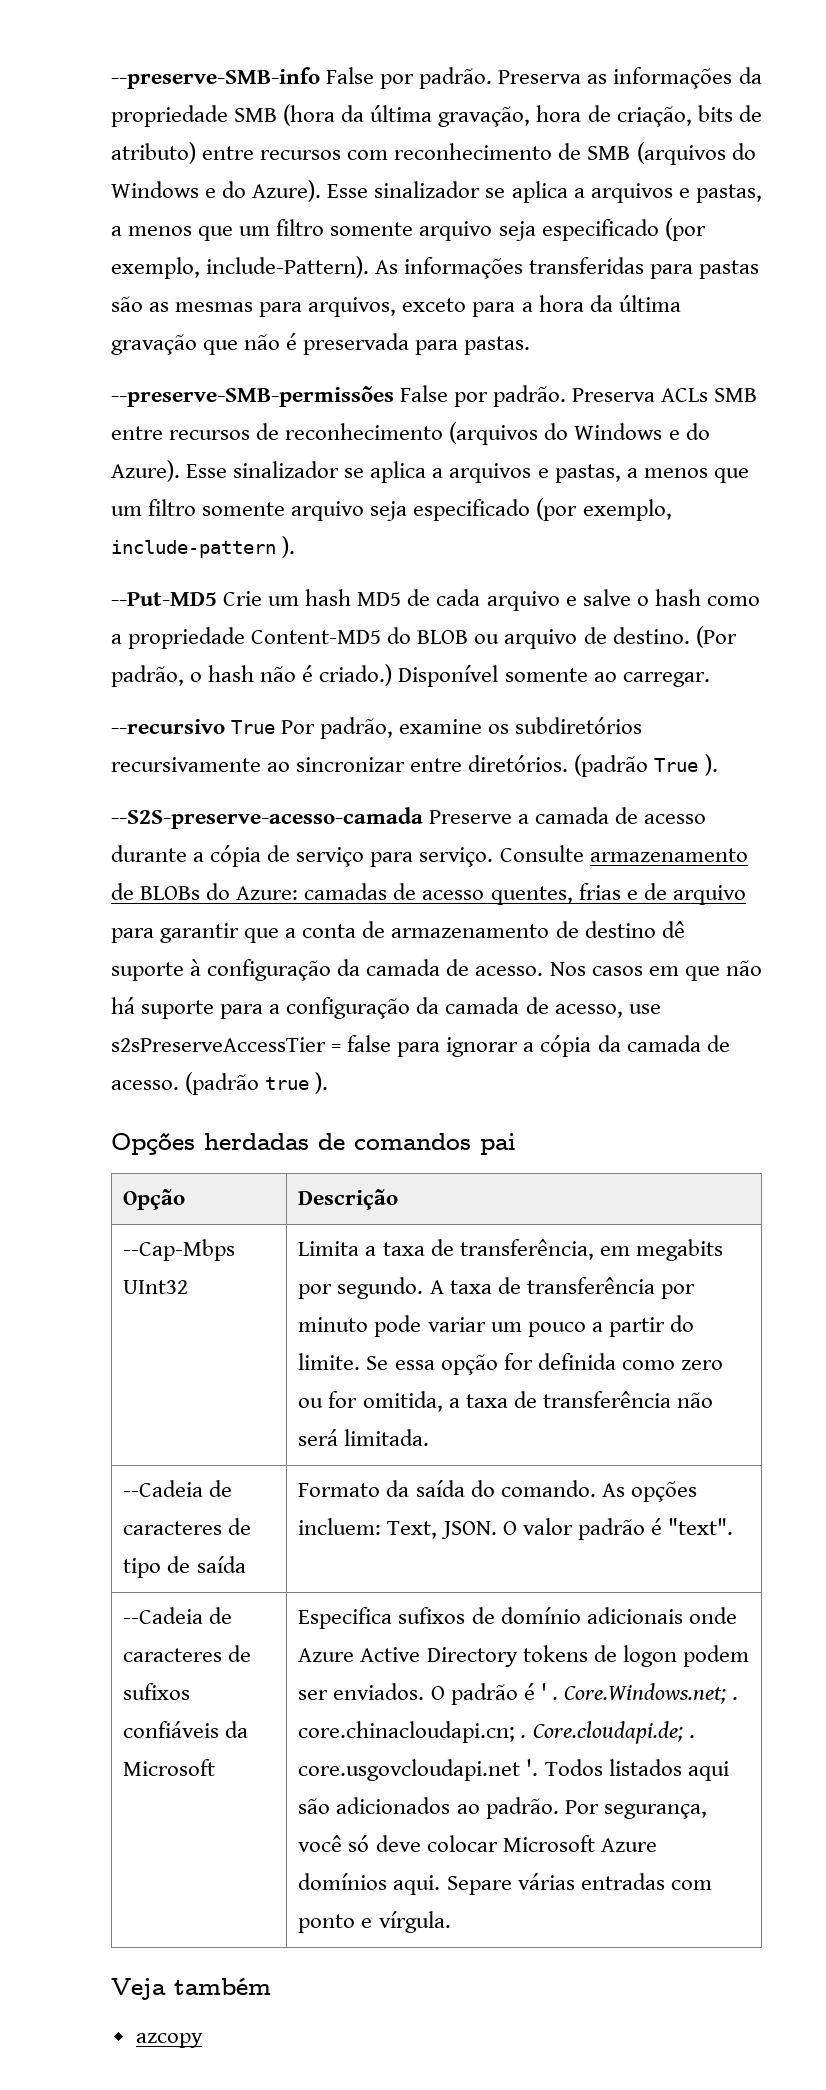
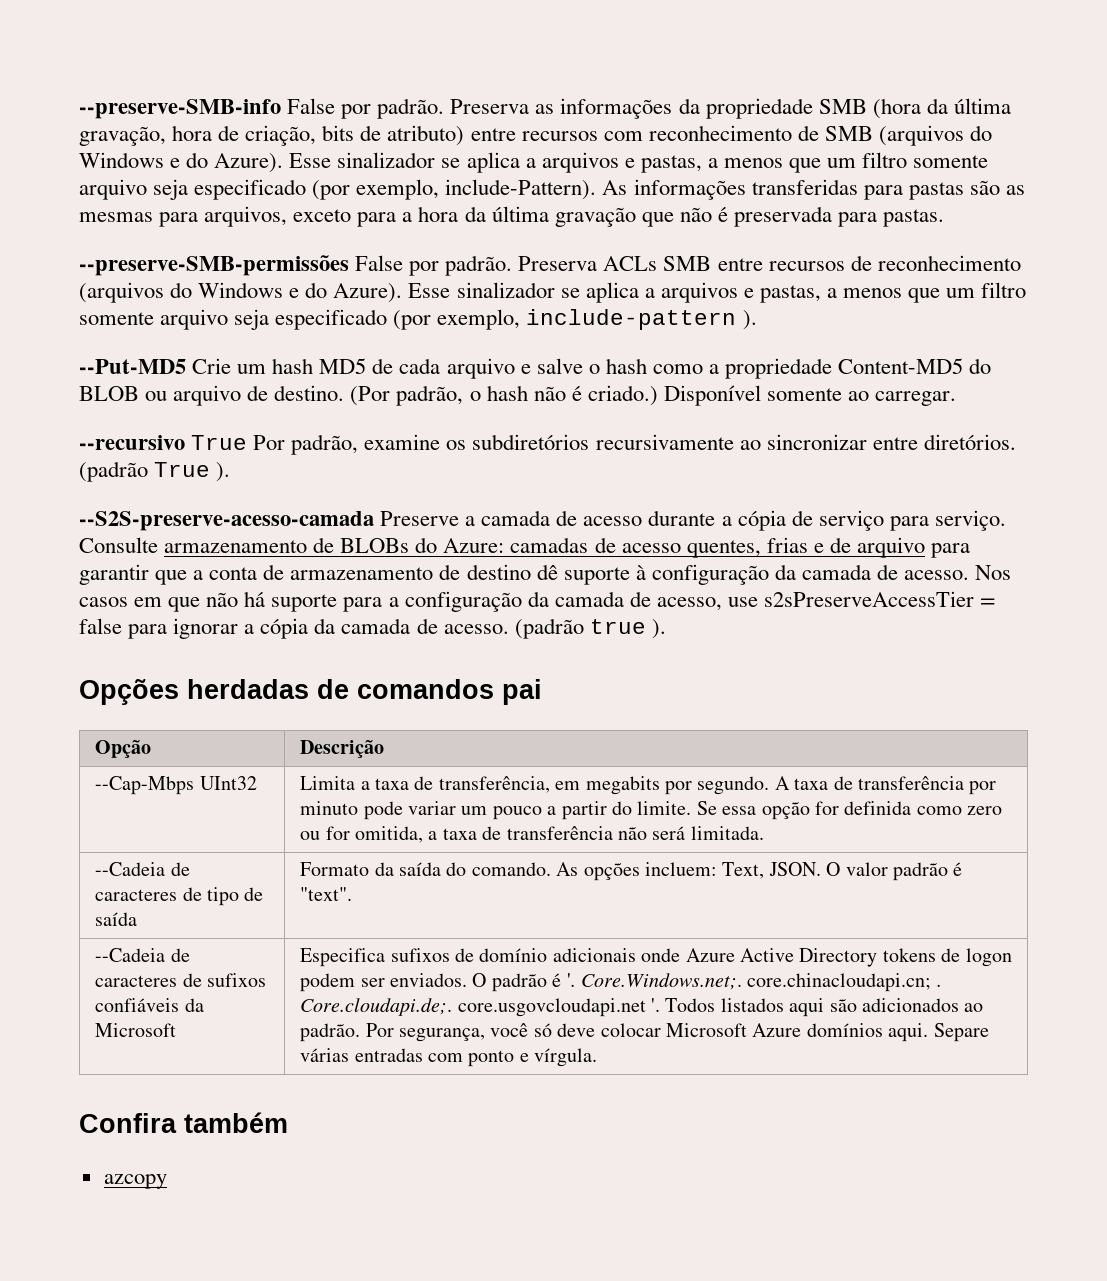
- O padrão é ' . Core.Windows.net; . core.chinacloudapi.cn; . Core.cloudapi.de; . core.usgovcloudapi.net '.
+ O padrão é '. Core.Windows.net;. core.chinacloudapi.cn; . Core.cloudapi.de;. core.usgovcloudapi.net '.
- Veja também
+ Confira também

